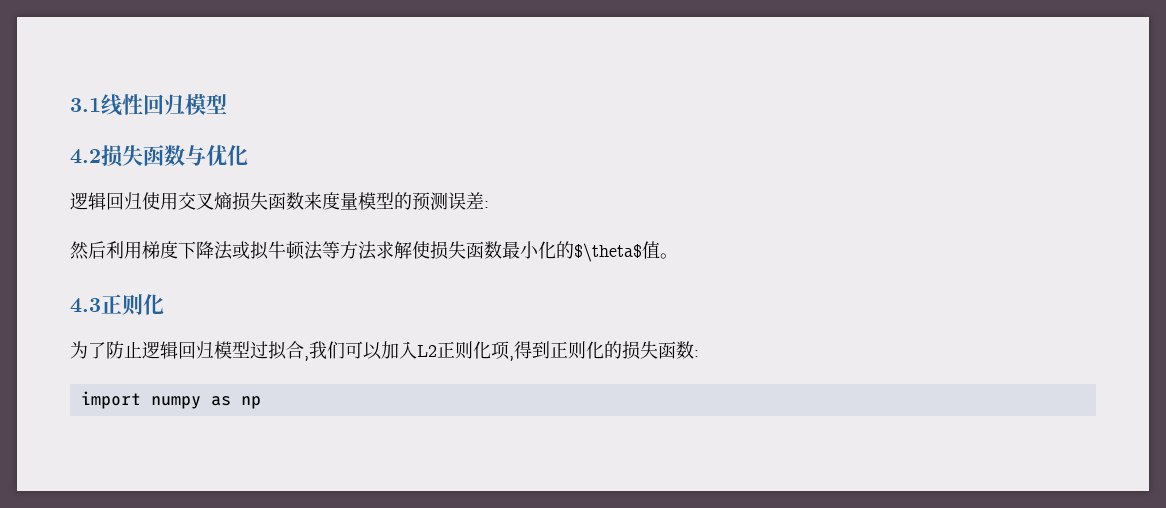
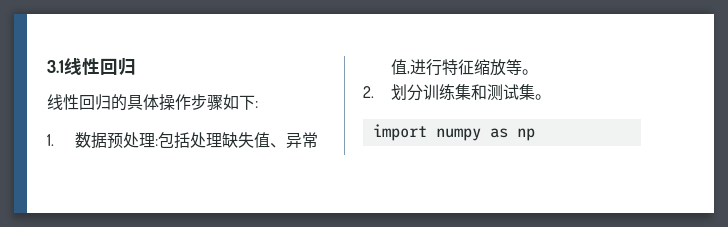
- 3.1线性回归模型
- 4.2损失函数与优化
- 逻辑回归使用交叉熵损失函数来度量模型的预测误差:
- 然后利用梯度下降法或拟牛顿法等方法求解使损失函数最小化的$\theta$值。
- 4.3正则化
- 为了防止逻辑回归模型过拟合,我们可以加入L2正则化项,得到正则化的损失函数:
+ 3.1线性回归
+ 线性回归的具体操作步骤如下:
+ 1.数据预处理:包括处理缺失值、异常值,进行特征缩放等。
+ 2.划分训练集和测试集。

